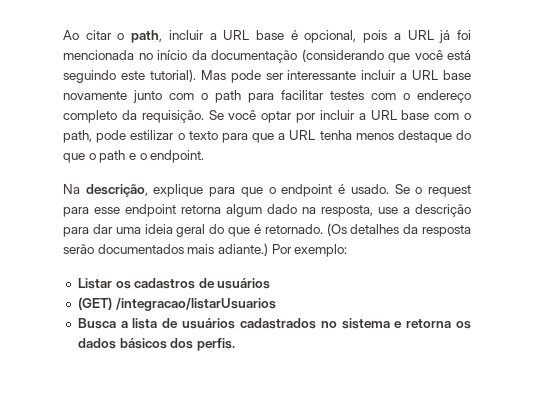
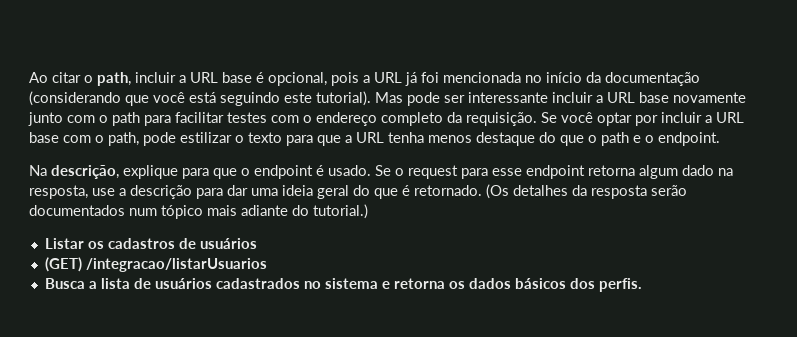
- (Os detalhes da resposta serão documentados mais adiante.) Por exemplo:
+ (Os detalhes da resposta serão documentados num tópico mais adiante do tutorial.)

